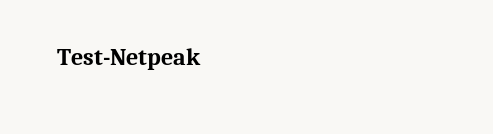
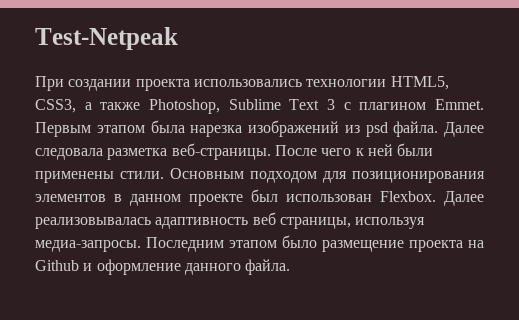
+ При создании проекта использовались технологии HTML5, CSS3, а также Photoshop, Sublime Text 3 с плагином Emmet. Первым этапом была нарезка изображений из psd файла. Далее следовала разметка веб-страницы. После чего к ней были применены стили. Основным подходом для позиционирования элементов в данном проекте был использован Flexbox. Далее реализовывалась адаптивность веб страницы, используя медиа-запросы. Последним этапом было размещение проекта на Github и оформление данного файла.

